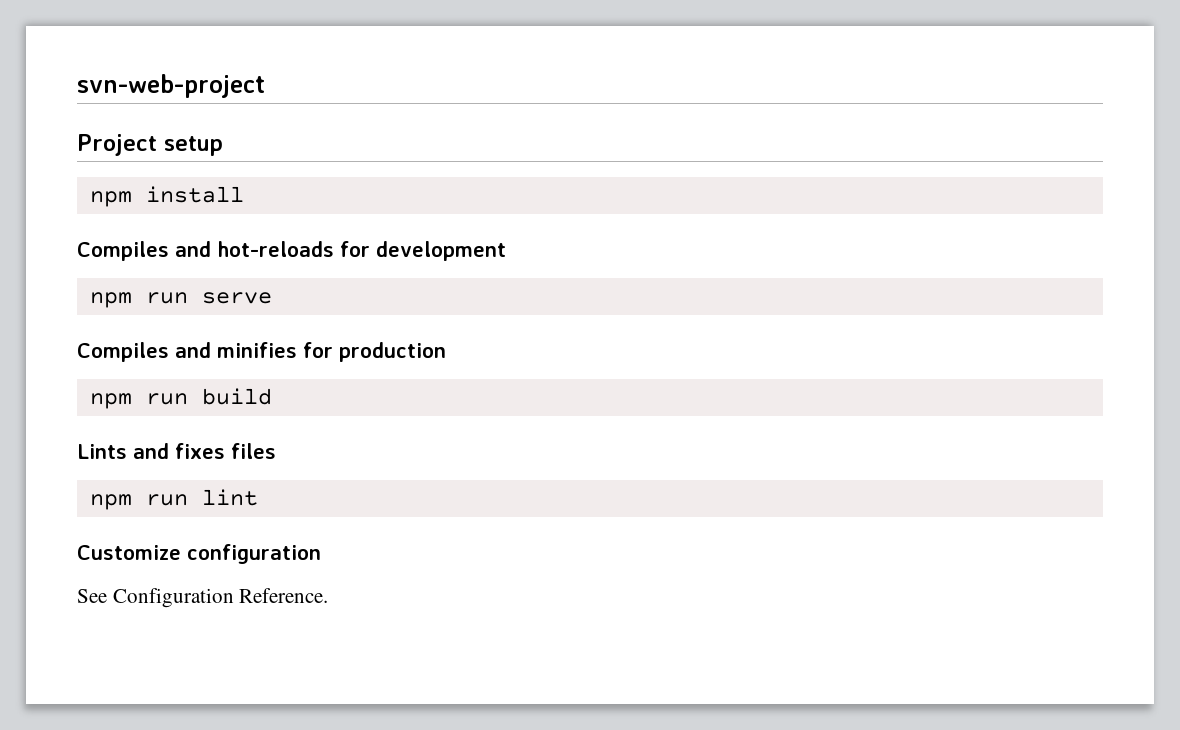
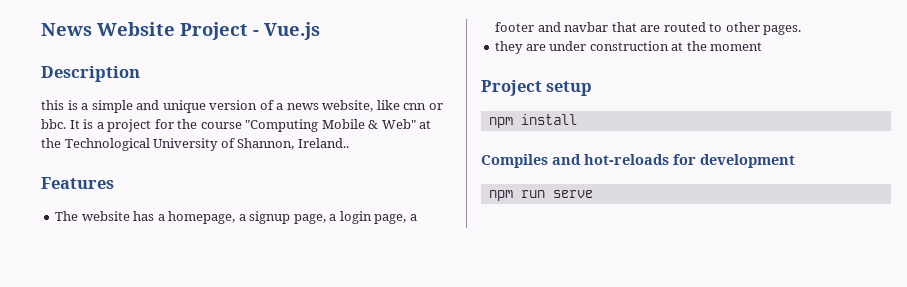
- svn-web-project
+ News Website Project - Vue.js
+ Description
+ this is a simple and unique version of a news website, like cnn or bbc. It is a project for the course "Computing Mobile & Web" at the Technological University of Shannon, Ireland..
+ Features
+ The website has a homepage, a signup page, a login page, a footer and navbar that are routed to other pages.
+ they are under construction at the moment
- Compiles and minifies for production
- npm run build
- Lints and fixes files
- npm run lint
- Customize configuration
- See Configuration Reference.

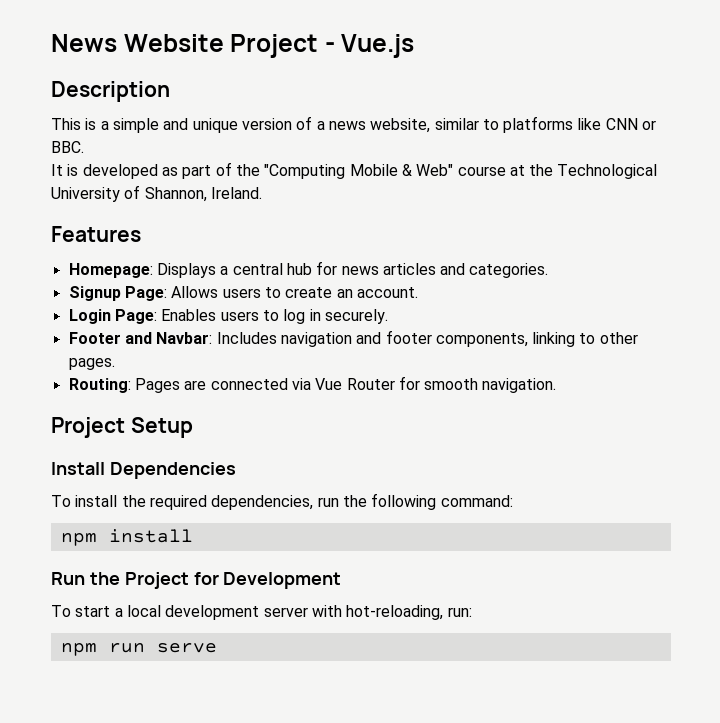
- this is a simple and unique version of a news website, like cnn or bbc. It is a project for the course "Computing Mobile & Web" at the Technological University of Shannon, Ireland..
+ This is a simple and unique version of a news website, similar to platforms like CNN or BBC.
+ It is developed as part of the "Computing Mobile & Web" course at the Technological University of Shannon, Ireland.
- The website has a homepage, a signup page, a login page, a footer and navbar that are routed to other pages.
- they are under construction at the moment
- Project setup
+ Homepage: Displays a central hub for news articles and categories.
+ Signup Page: Allows users to create an account.
+ Login Page: Enables users to log in securely.
+ Footer and Navbar: Includes navigation and footer components, linking to other pages.
+ Routing: Pages are connected via Vue Router for smooth navigation.
+ Project Setup
+ Install Dependencies
+ To install the required dependencies, run the following command:
  npm install
- Compiles and hot-reloads for development
+ Run the Project for Development
+ To start a local development server with hot-reloading, run:

